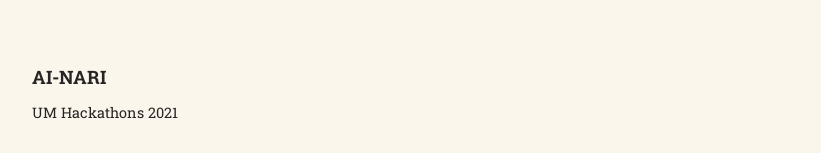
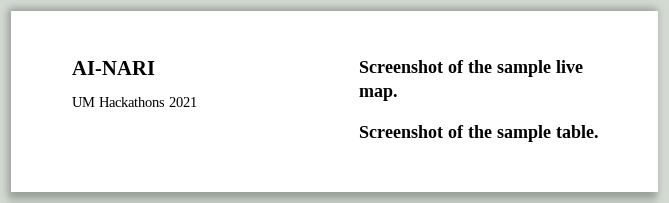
+ Screenshot of the sample live map.
+ Screenshot of the sample table.

